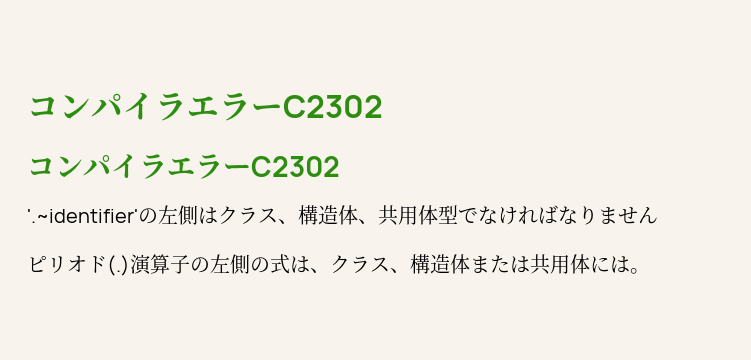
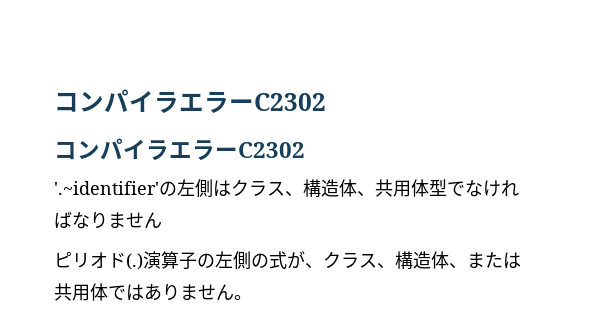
- 演算子の左側の式は、クラス、構造体または共用体には。
+ 演算子の左側の式が、クラス、構造体、または共用体ではありません。

